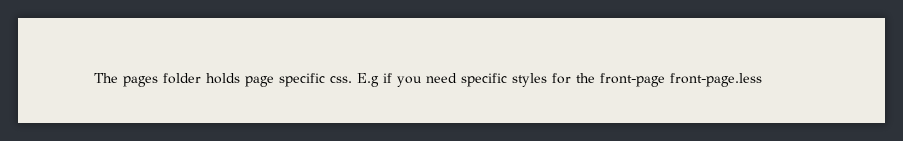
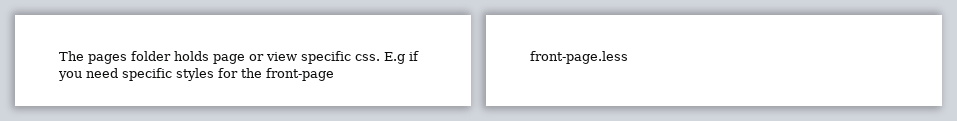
- The pages folder holds page specific css.
+ The pages folder holds page or view specific css.

